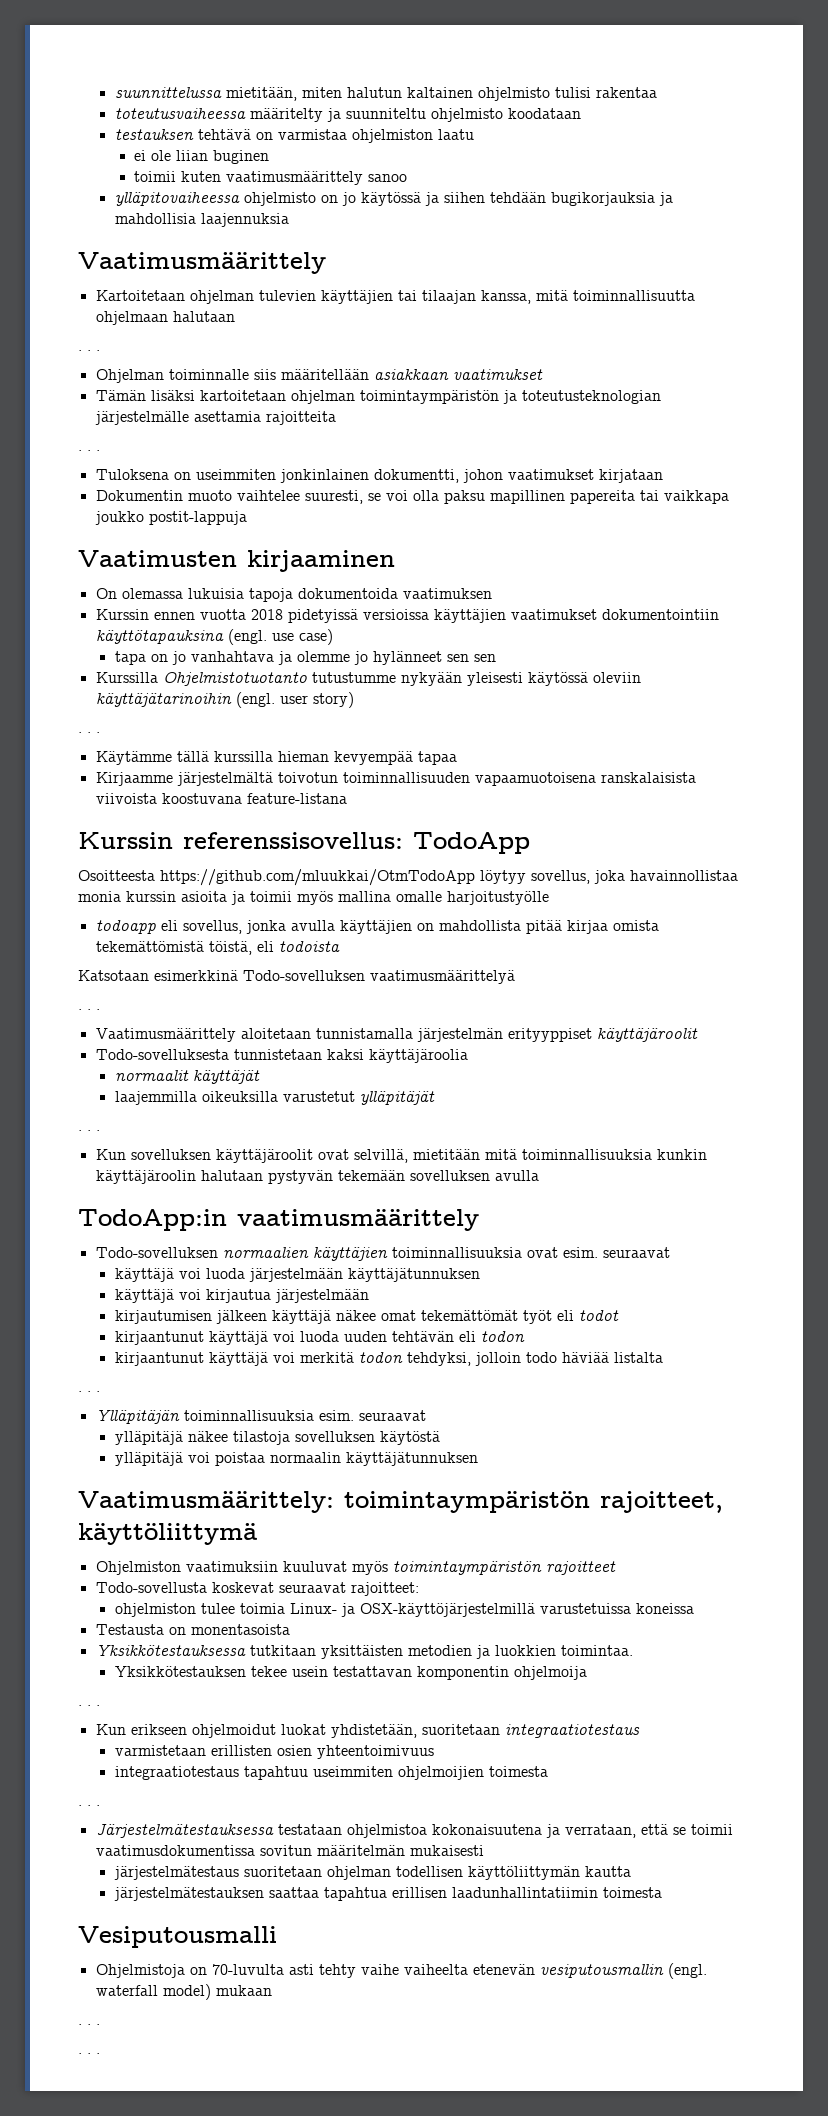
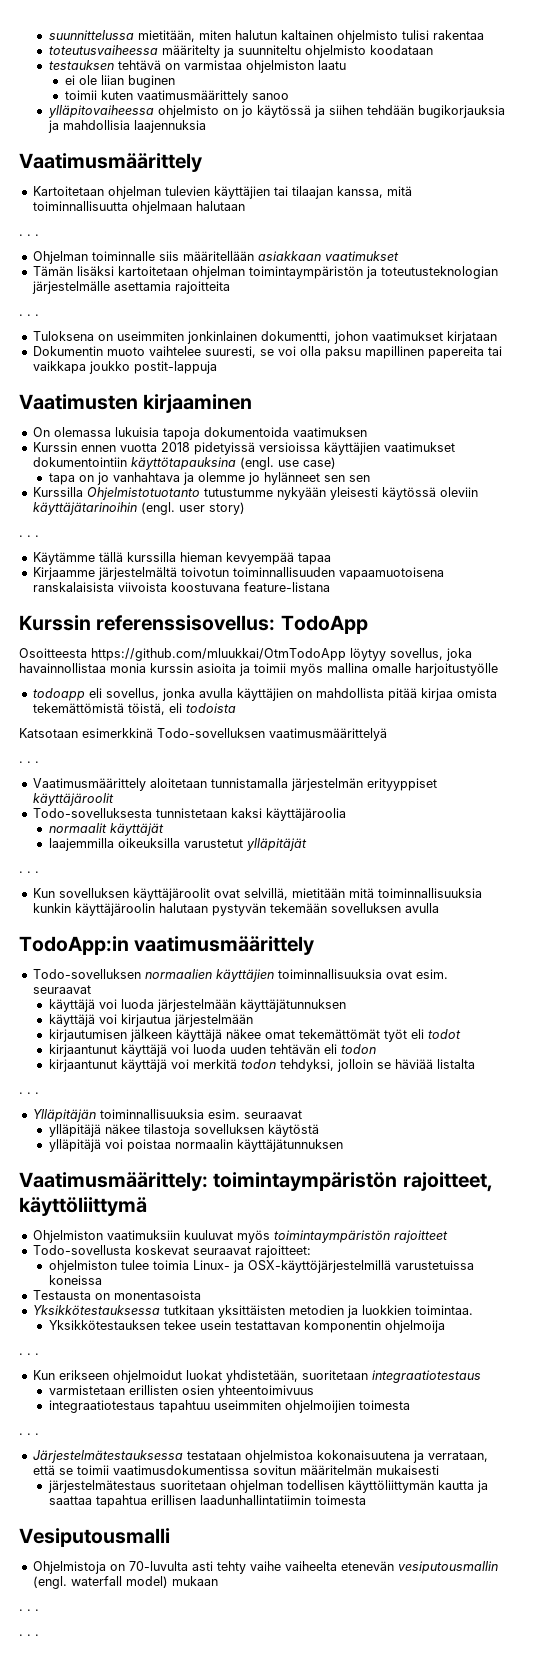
- kirjaantunut käyttäjä voi merkitä todon tehdyksi, jolloin todo häviää listalta
+ kirjaantunut käyttäjä voi merkitä todon tehdyksi, jolloin se häviää listalta
- järjestelmätestaus suoritetaan ohjelman todellisen käyttöliittymän kautta
- järjestelmätestauksen saattaa tapahtua erillisen laadunhallintatiimin toimesta
+ järjestelmätestaus suoritetaan ohjelman todellisen käyttöliittymän kautta ja saattaa tapahtua erillisen laadunhallintatiimin toimesta

